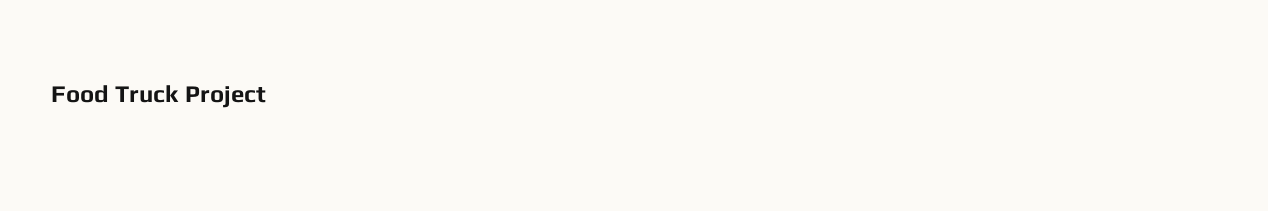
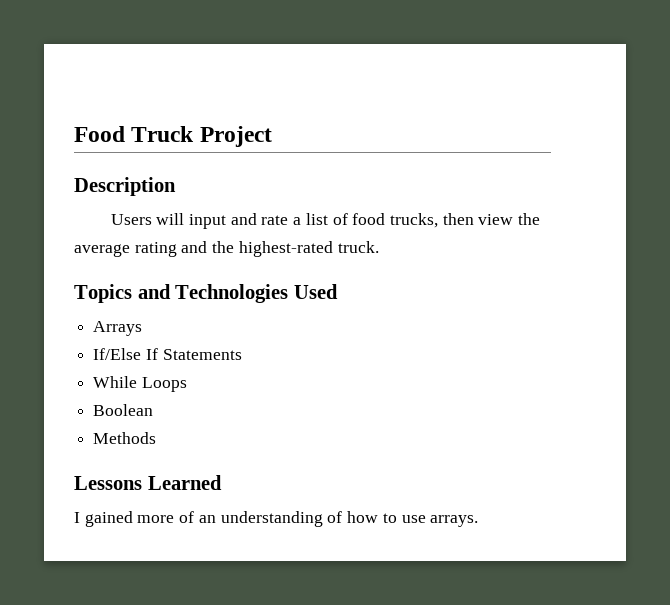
+ Description
+ Users will input and rate a list of food trucks, then view the average rating and the highest-rated truck.
+ Topics and Technologies Used
+ Arrays
+ If/Else If Statements
+ While Loops
+ Boolean
+ Methods
+ Lessons Learned
+ I gained more of an understanding of how to use arrays.

